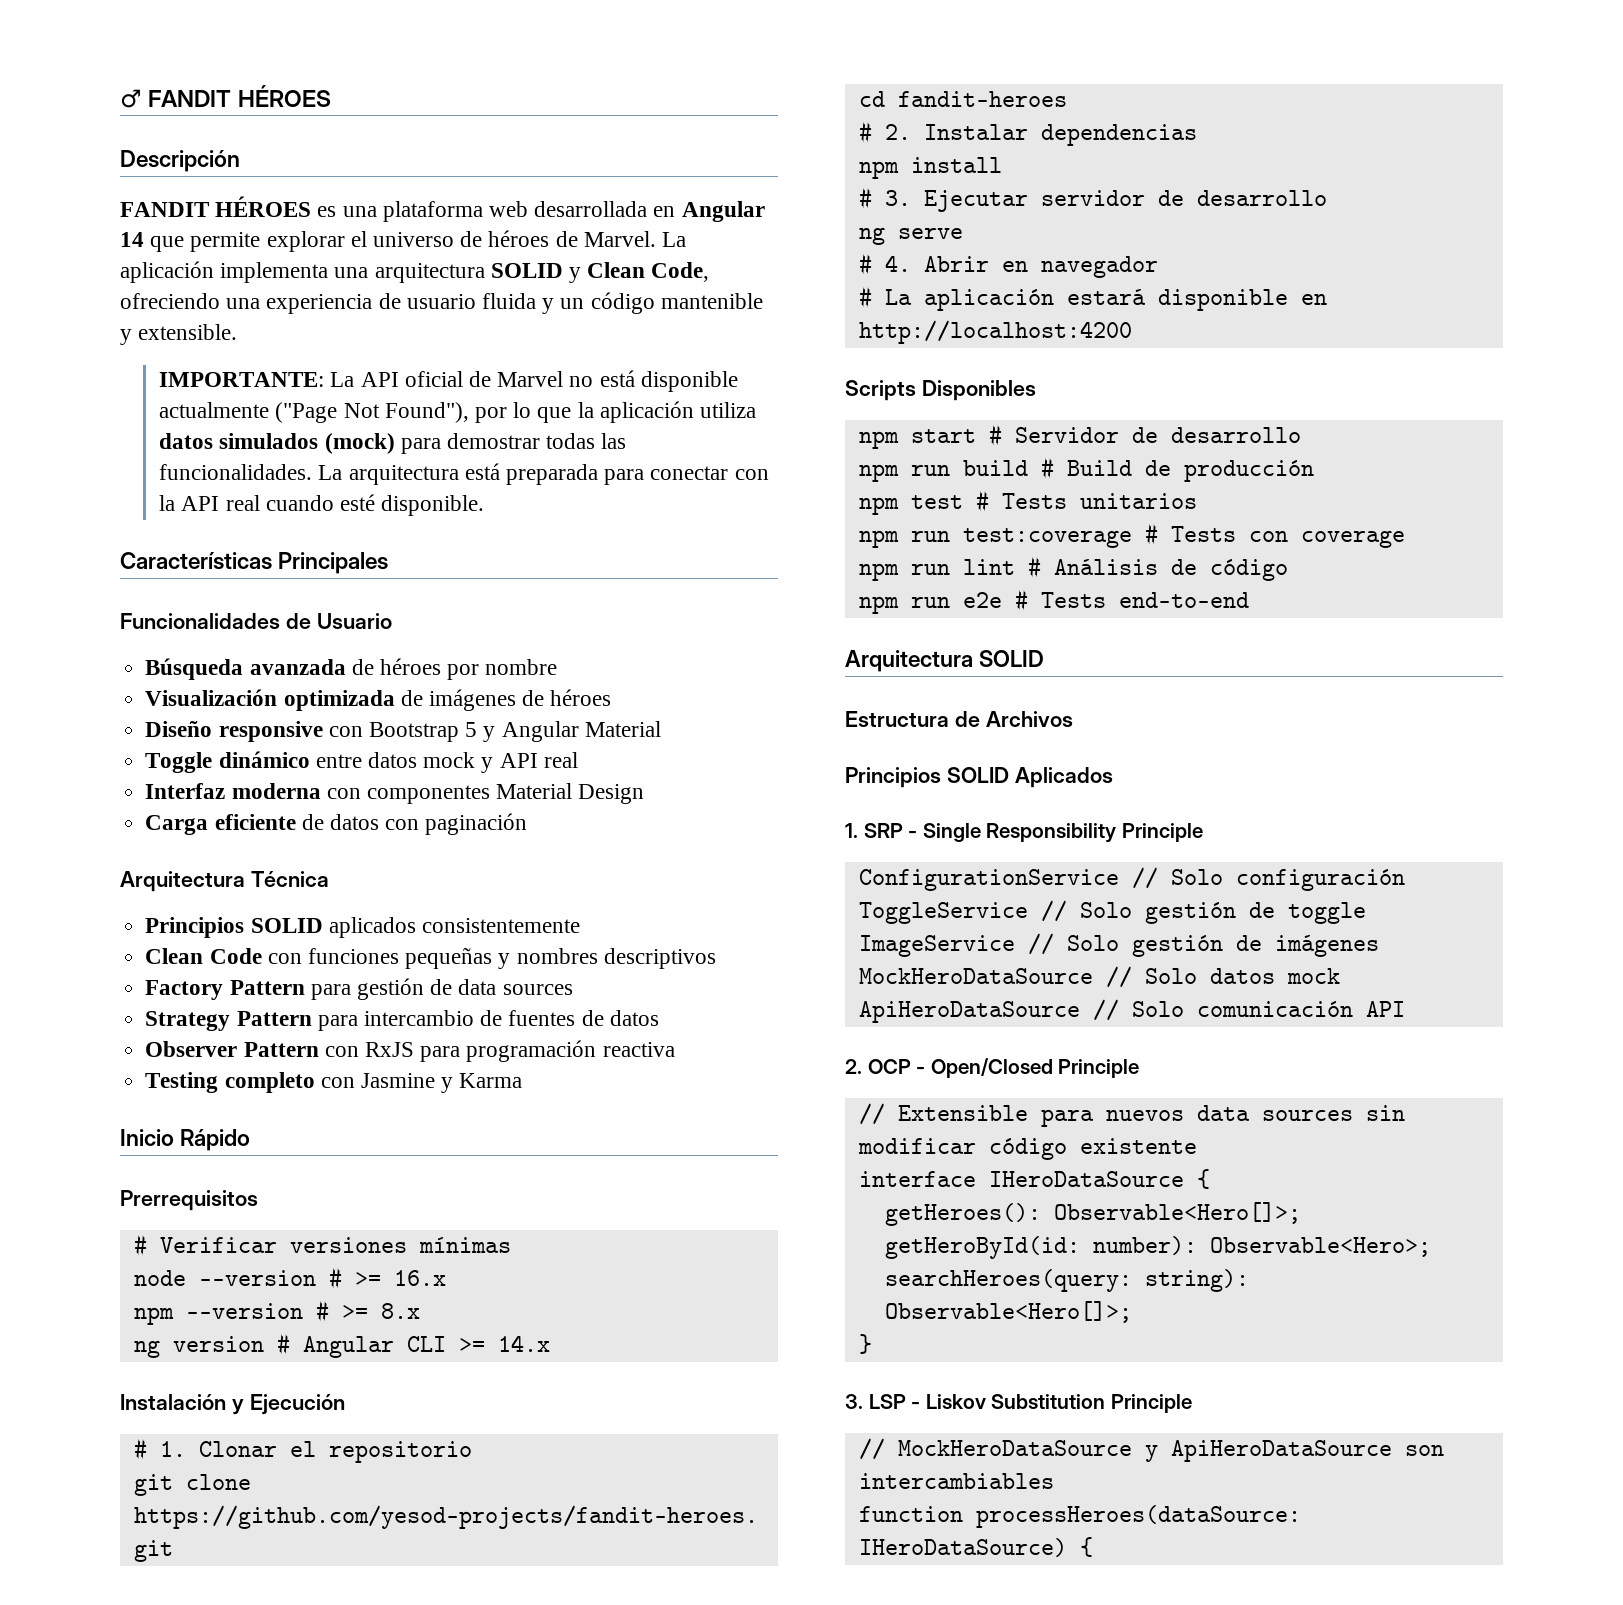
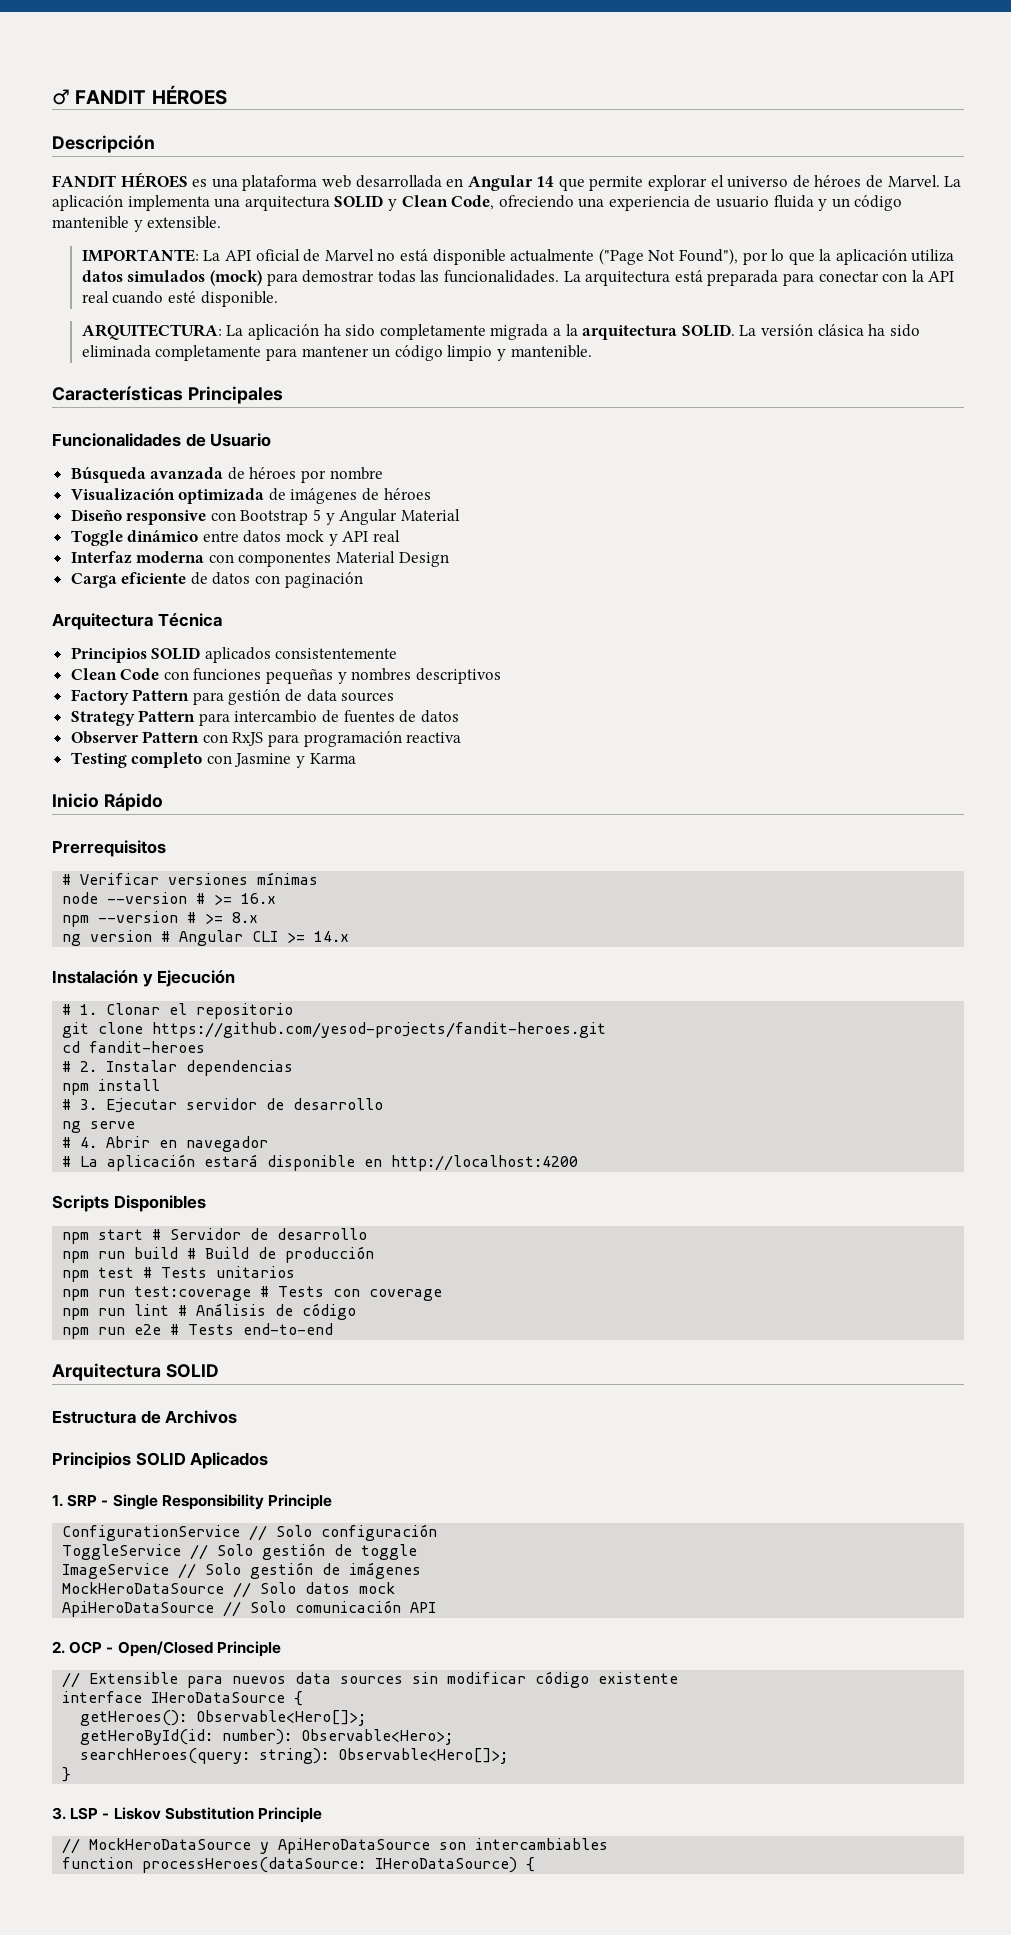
+ ARQUITECTURA: La aplicación ha sido completamente migrada a la arquitectura SOLID. La versión clásica ha sido eliminada completamente para mantener un código limpio y mantenible.

